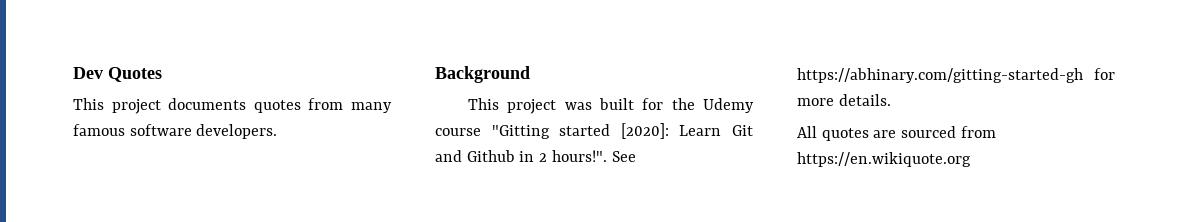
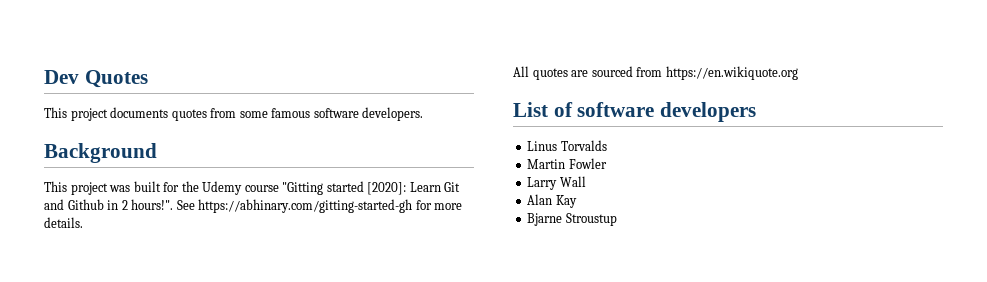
- This project documents quotes from many famous software developers.
+ This project documents quotes from some famous software developers.
+ List of software developers
+ Linus Torvalds
+ Martin Fowler
+ Larry Wall
+ Alan Kay
+ Bjarne Stroustup

